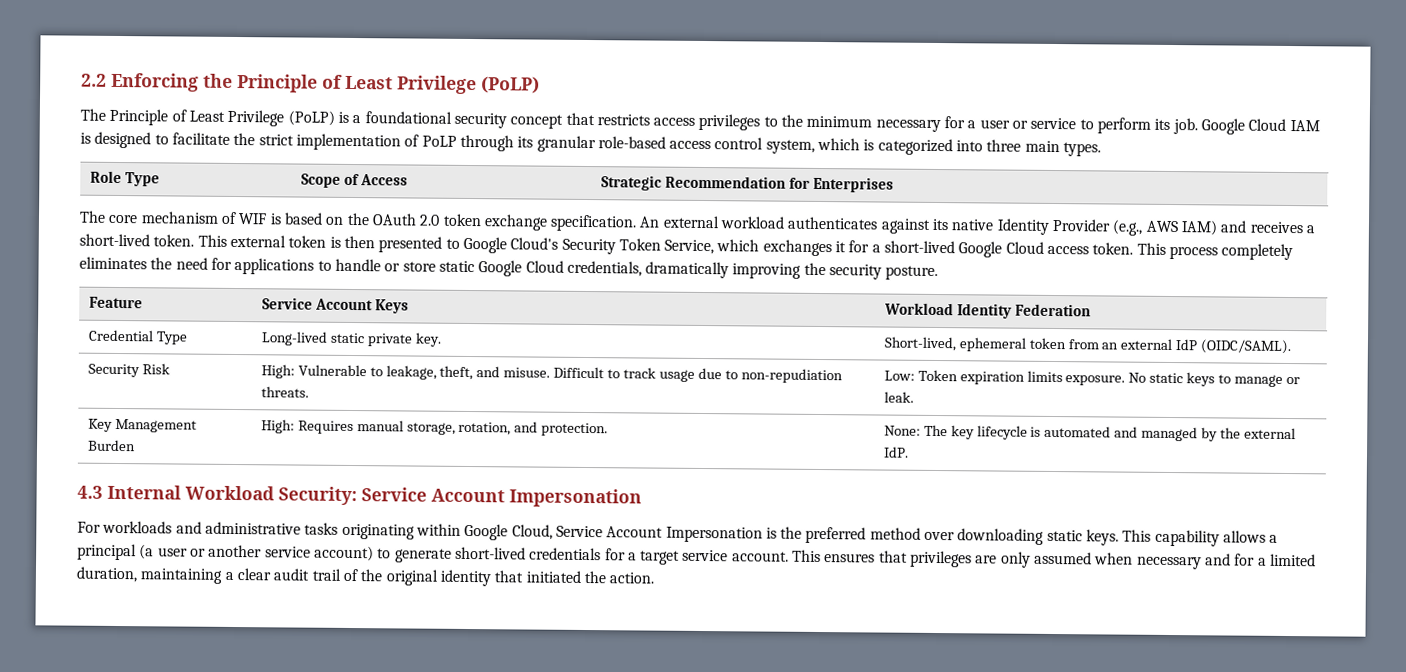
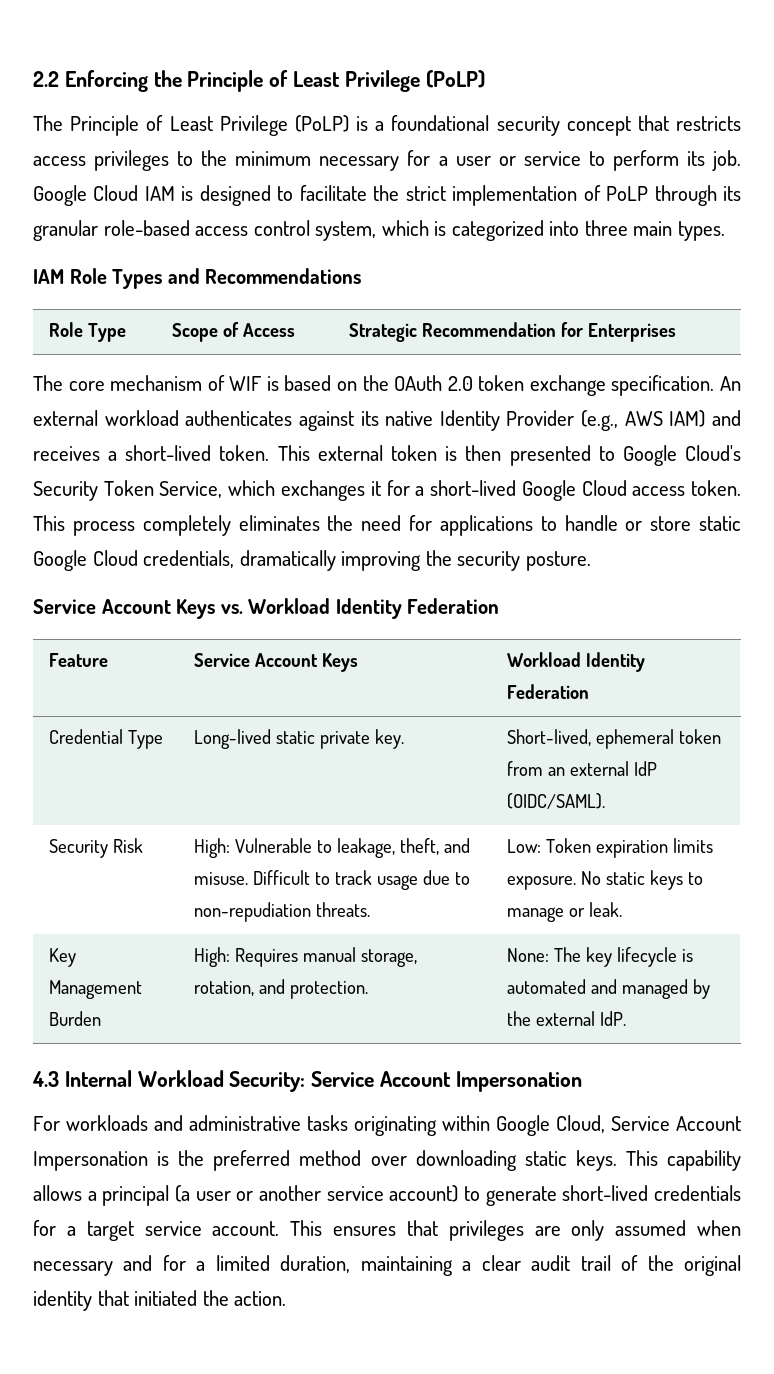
+ IAM Role Types and Recommendations
+ Service Account Keys vs. Workload Identity Federation

